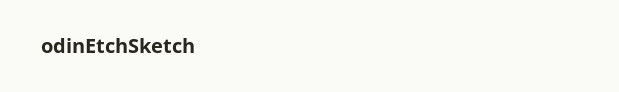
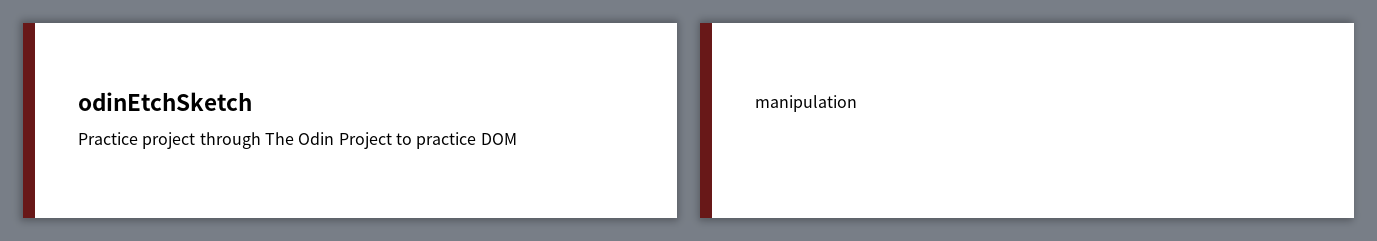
+ Practice project through The Odin Project to practice DOM manipulation

